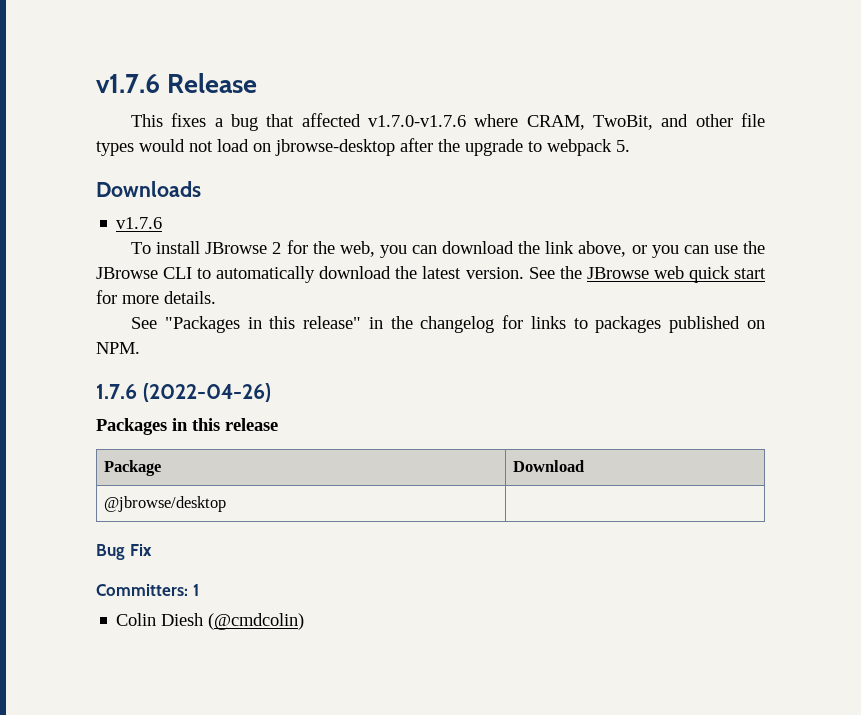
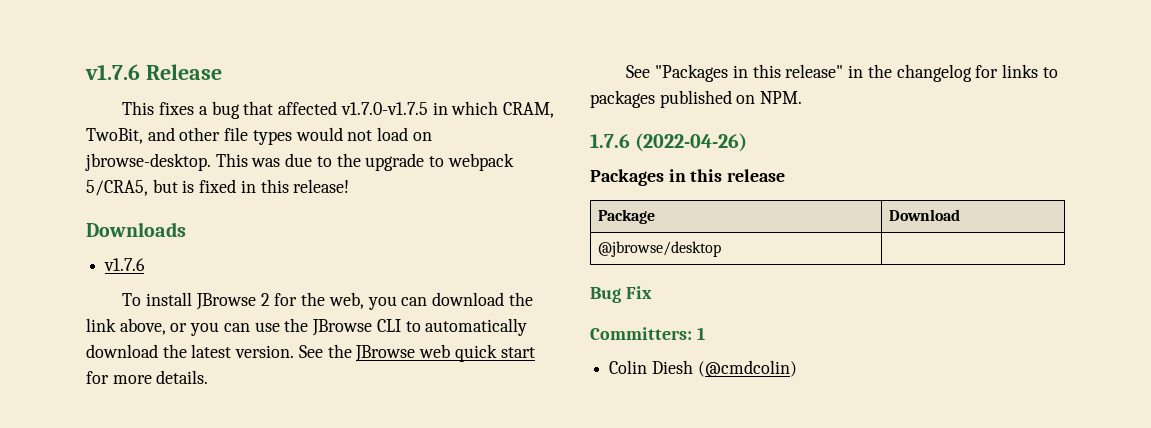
- This fixes a bug that affected v1.7.0-v1.7.6 where CRAM, TwoBit, and other file types would not load on jbrowse-desktop after the upgrade to webpack 5.
+ This fixes a bug that affected v1.7.0-v1.7.5 in which CRAM, TwoBit, and other file types would not load on jbrowse-desktop. This was due to the upgrade to webpack 5/CRA5, but is fixed in this release!

